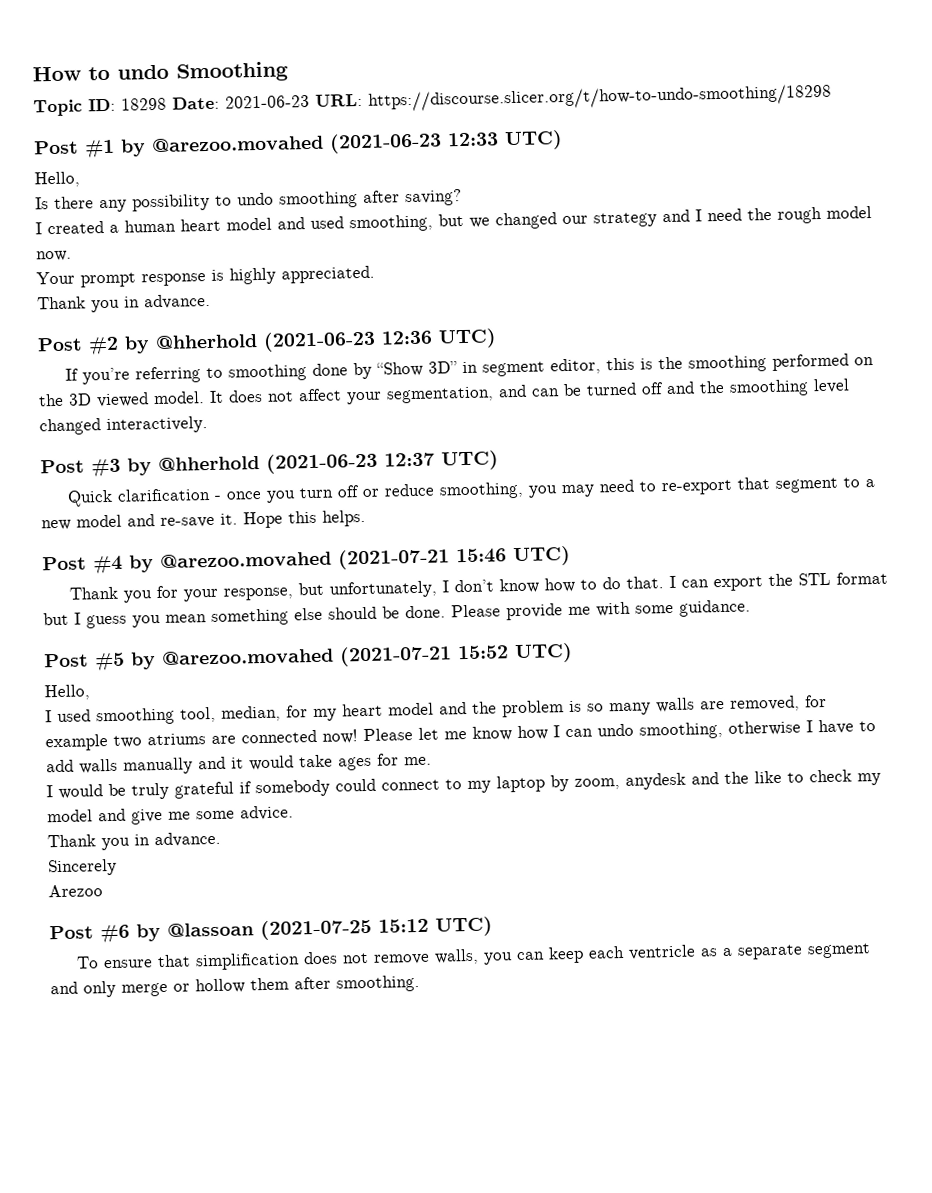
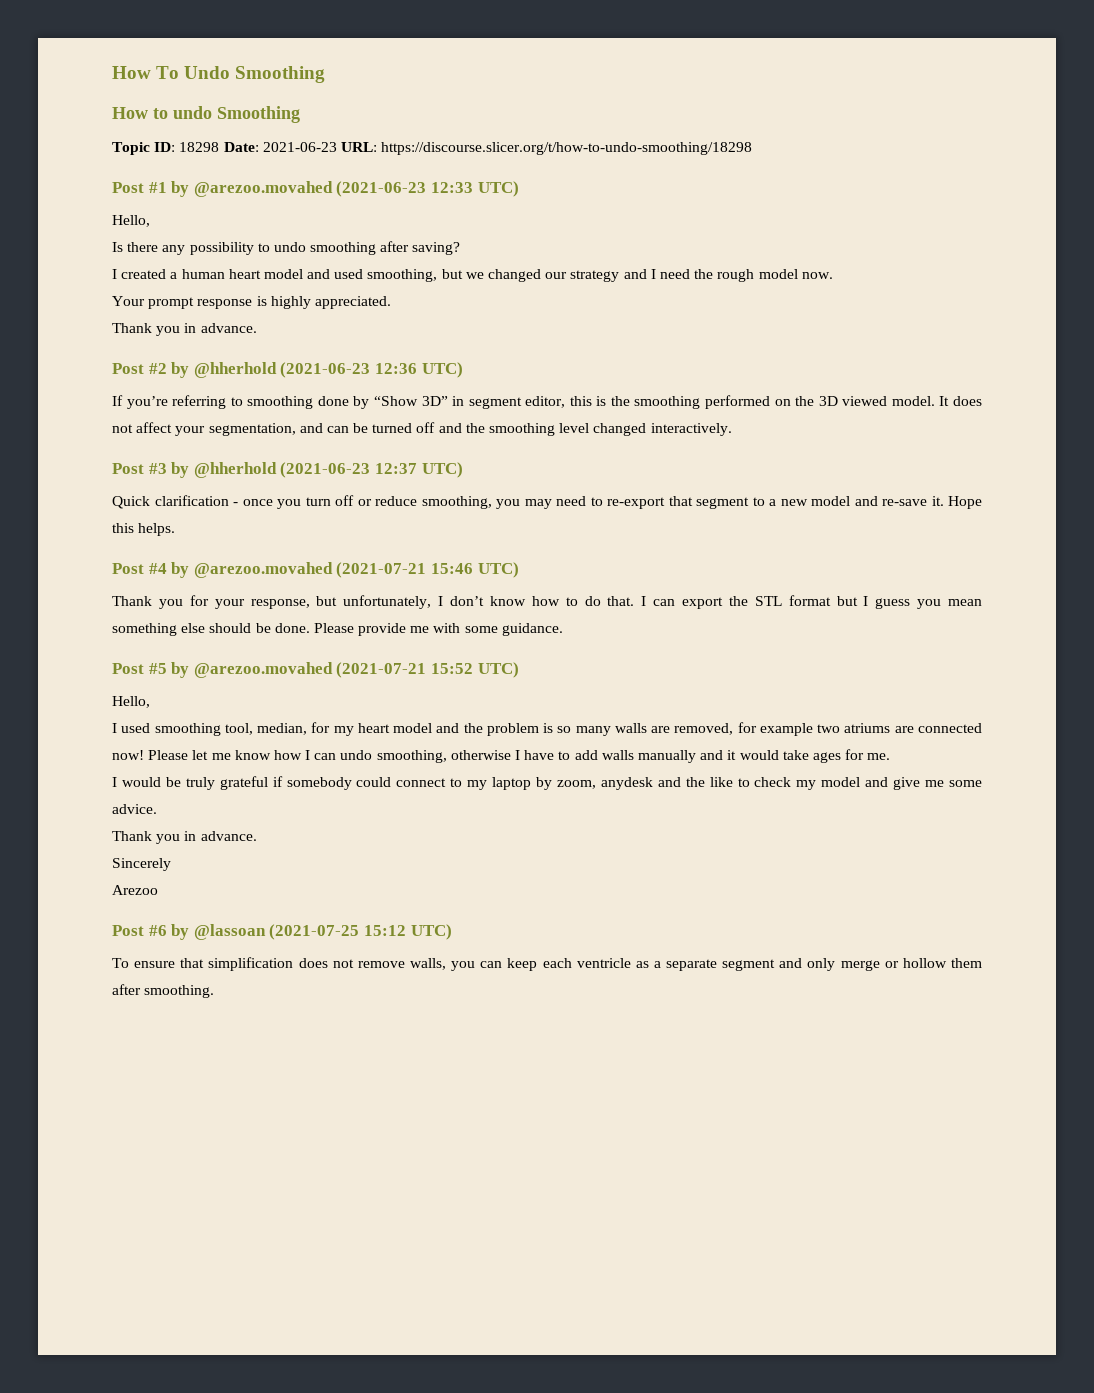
+ How To Undo Smoothing

